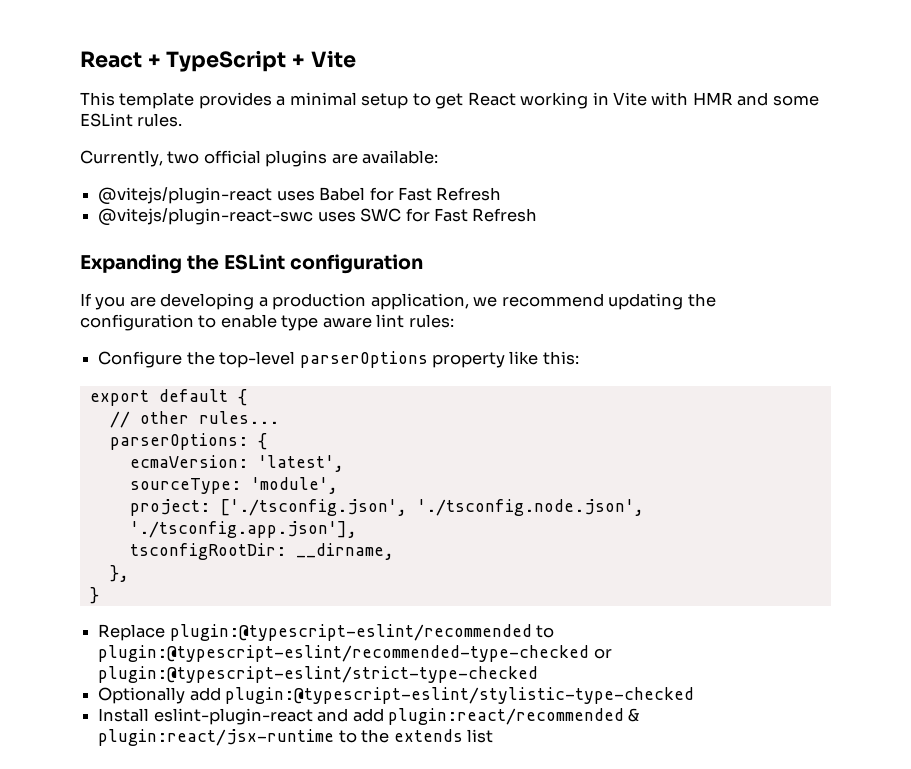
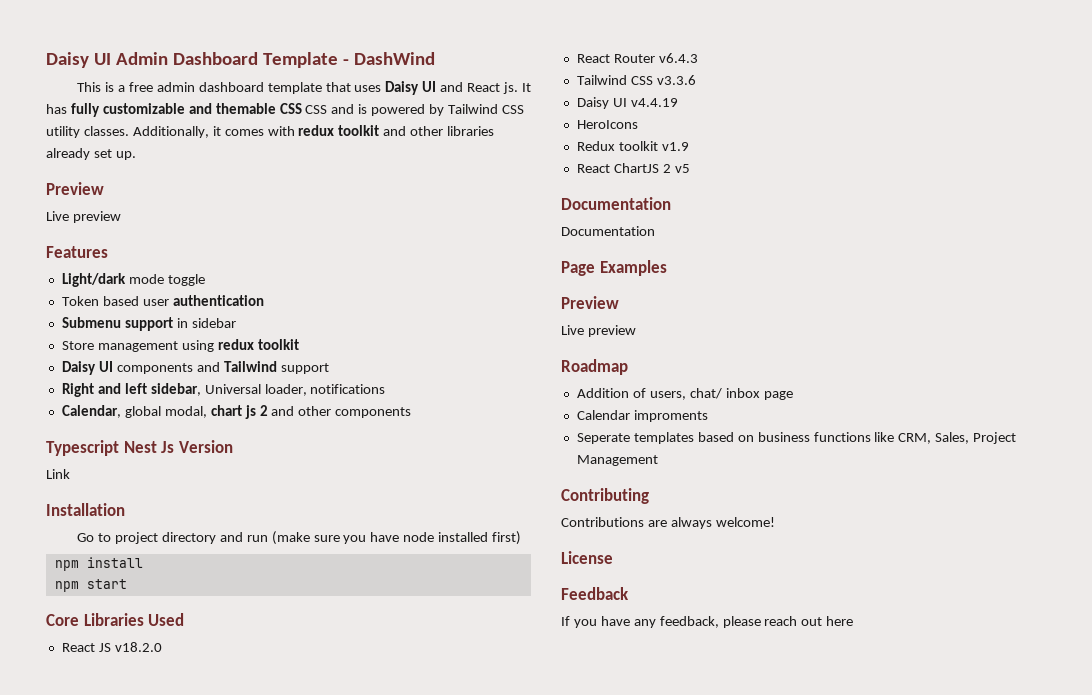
- React + TypeScript + Vite
- This template provides a minimal setup to get React working in Vite with HMR and some ESLint rules.
- Currently, two official plugins are available:
- @vitejs/plugin-react uses Babel for Fast Refresh
- @vitejs/plugin-react-swc uses SWC for Fast Refresh
- Expanding the ESLint configuration
- If you are developing a production application, we recommend updating the configuration to enable type aware lint rules:
- Configure the top-level parserOptions property like this:
- export default {
- // other rules...
- parserOptions: {
- ecmaVersion: 'latest',
- sourceType: 'module',
- project: ['./tsconfig.json', './tsconfig.node.json', './tsconfig.app.json'],
- tsconfigRootDir: __dirname,
- },
- }
- Replace plugin:@typescript-eslint/recommended to plugin:@typescript-eslint/recommended-type-checked or plugin:@typescript-eslint/strict-type-checked
- Optionally add plugin:@typescript-eslint/stylistic-type-checked
- Install eslint-plugin-react and add plugin:react/recommended & plugin:react/jsx-runtime to the extends list
+ Daisy UI Admin Dashboard Template - DashWind
+ This is a free admin dashboard template that uses Daisy UI and React js. It has fully customizable and themable CSS CSS and is powered by Tailwind CSS utility classes. Additionally, it comes with redux toolkit and other libraries already set up.
+ Preview
+ Live preview
+ Features
+ Light/dark mode toggle
+ Token based user authentication
+ Submenu support in sidebar
+ Store management using redux toolkit
+ Daisy UI components and Tailwind support
+ Right and left sidebar, Universal loader, notifications
+ Calendar, global modal, chart js 2 and other components
+ Typescript Nest Js Version
+ Link
+ Installation
+ Go to project directory and run (make sure you have node installed first)
+ npm install
+ npm start
+ Core Libraries Used
+ React JS v18.2.0
+ React Router v6.4.3
+ Tailwind CSS v3.3.6
+ Daisy UI v4.4.19
+ HeroIcons
+ Redux toolkit v1.9
+ React ChartJS 2 v5
+ Documentation
+ Documentation
+ Page Examples
+ Preview
+ Live preview
+ Roadmap
+ Addition of users, chat/ inbox page
+ Calendar improments
+ Seperate templates based on business functions like CRM, Sales, Project Management
+ Contributing
+ Contributions are always welcome!
+ License
+ Feedback
+ If you have any feedback, please reach out here

